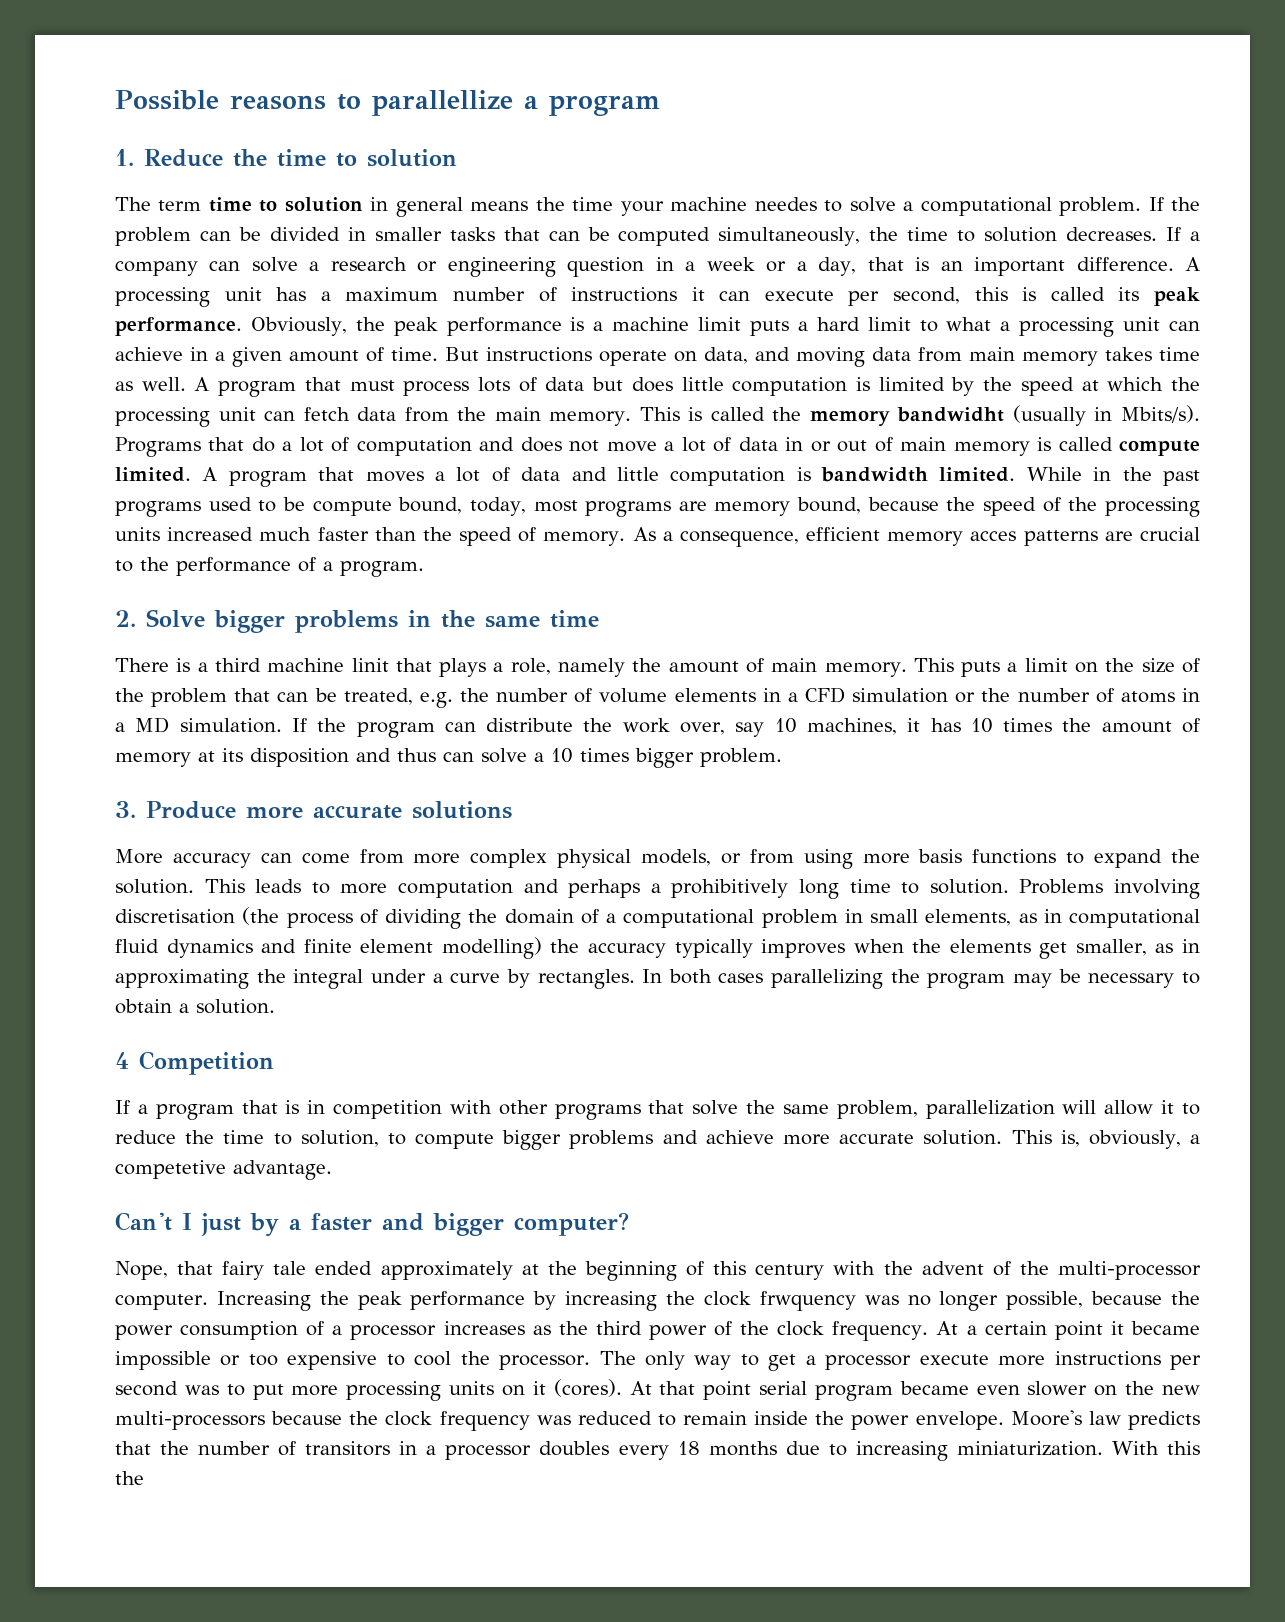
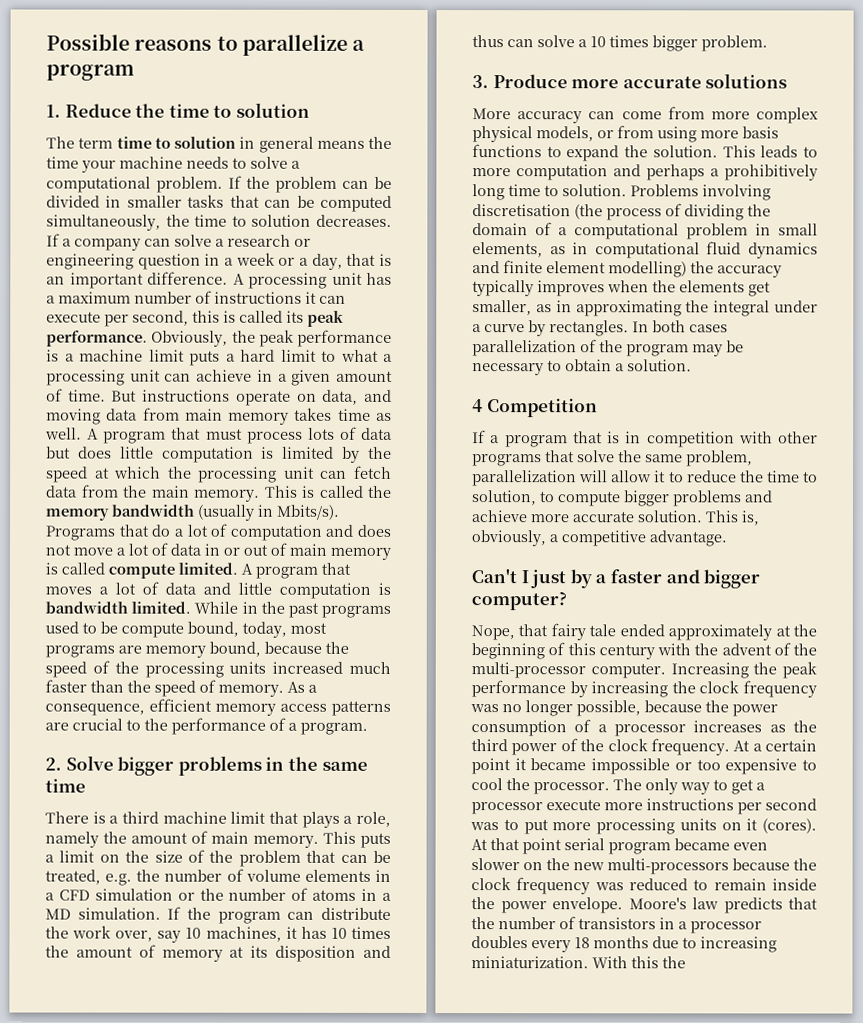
- Possible reasons to parallellize a program
+ Possible reasons to parallelize a program
- The term time to solution in general means the time your machine needes to solve a computational problem.
+ The term time to solution in general means the time your machine needs to solve a computational problem.
- This is called the memory bandwidht (usually in Mbits/s).
+ This is called the memory bandwidth (usually in Mbits/s).
- As a consequence, efficient memory acces patterns are crucial to the performance of a program.
+ As a consequence, efficient memory access patterns are crucial to the performance of a program.
- There is a third machine linit that plays a role, namely the amount of main memory.
+ There is a third machine limit that plays a role, namely the amount of main memory.
- In both cases parallelizing the program may be necessary to obtain a solution.
+ In both cases parallelization of the program may be necessary to obtain a solution.
- This is, obviously, a competetive advantage.
+ This is, obviously, a competitive advantage.
- Increasing the peak performance by increasing the clock frwquency was no longer possible, because the power consumption of a processor increases as the third power of the clock frequency.
+ Increasing the peak performance by increasing the clock frequency was no longer possible, because the power consumption of a processor increases as the third power of the clock frequency.
- Moore's law predicts that the number of transitors in a processor doubles every 18 months due to increasing miniaturization.
+ Moore's law predicts that the number of transistors in a processor doubles every 18 months due to increasing miniaturization.

